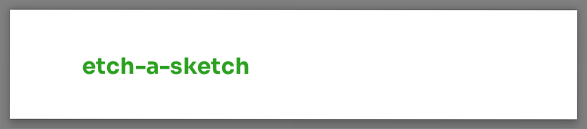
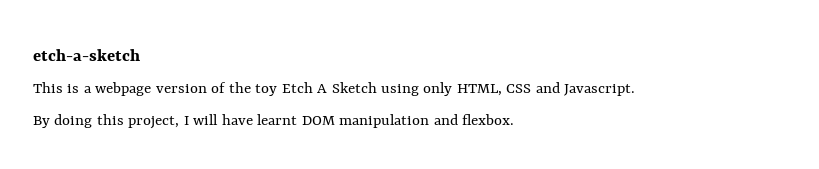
+ This is a webpage version of the toy Etch A Sketch using only HTML, CSS and Javascript.
+ By doing this project, I will have learnt DOM manipulation and flexbox.

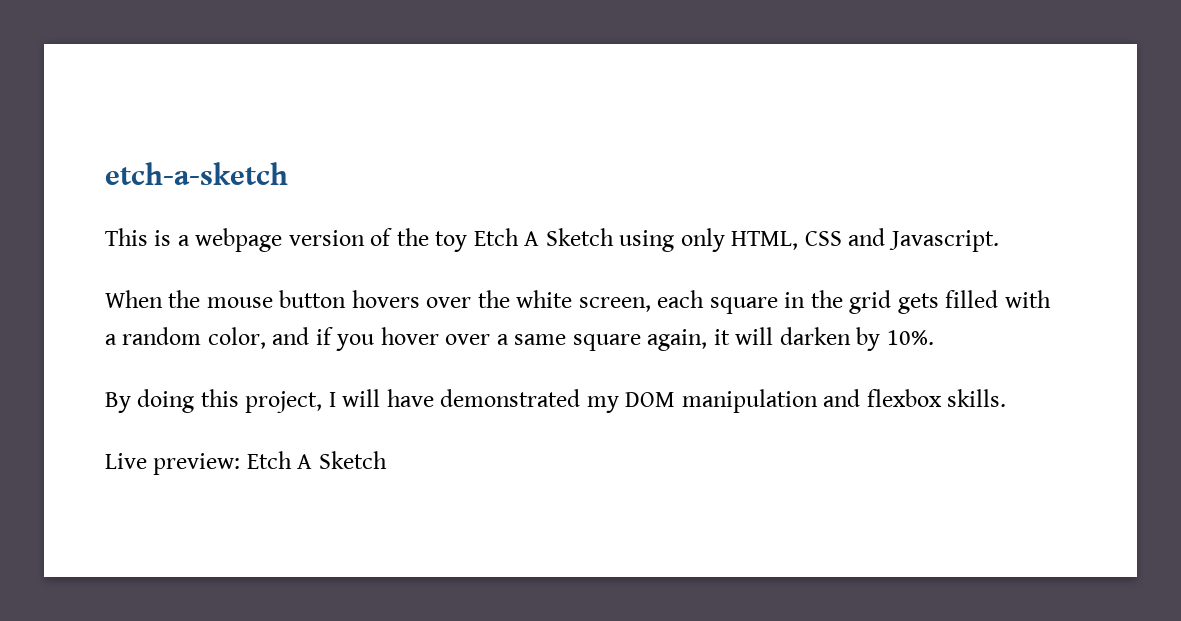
+ When the mouse button hovers over the white screen, each square in the grid gets filled with a random color, and if you hover over a same square again, it will darken by 10%.
- By doing this project, I will have learnt DOM manipulation and flexbox.
+ By doing this project, I will have demonstrated my DOM manipulation and flexbox skills.
+ Live preview: Etch A Sketch

